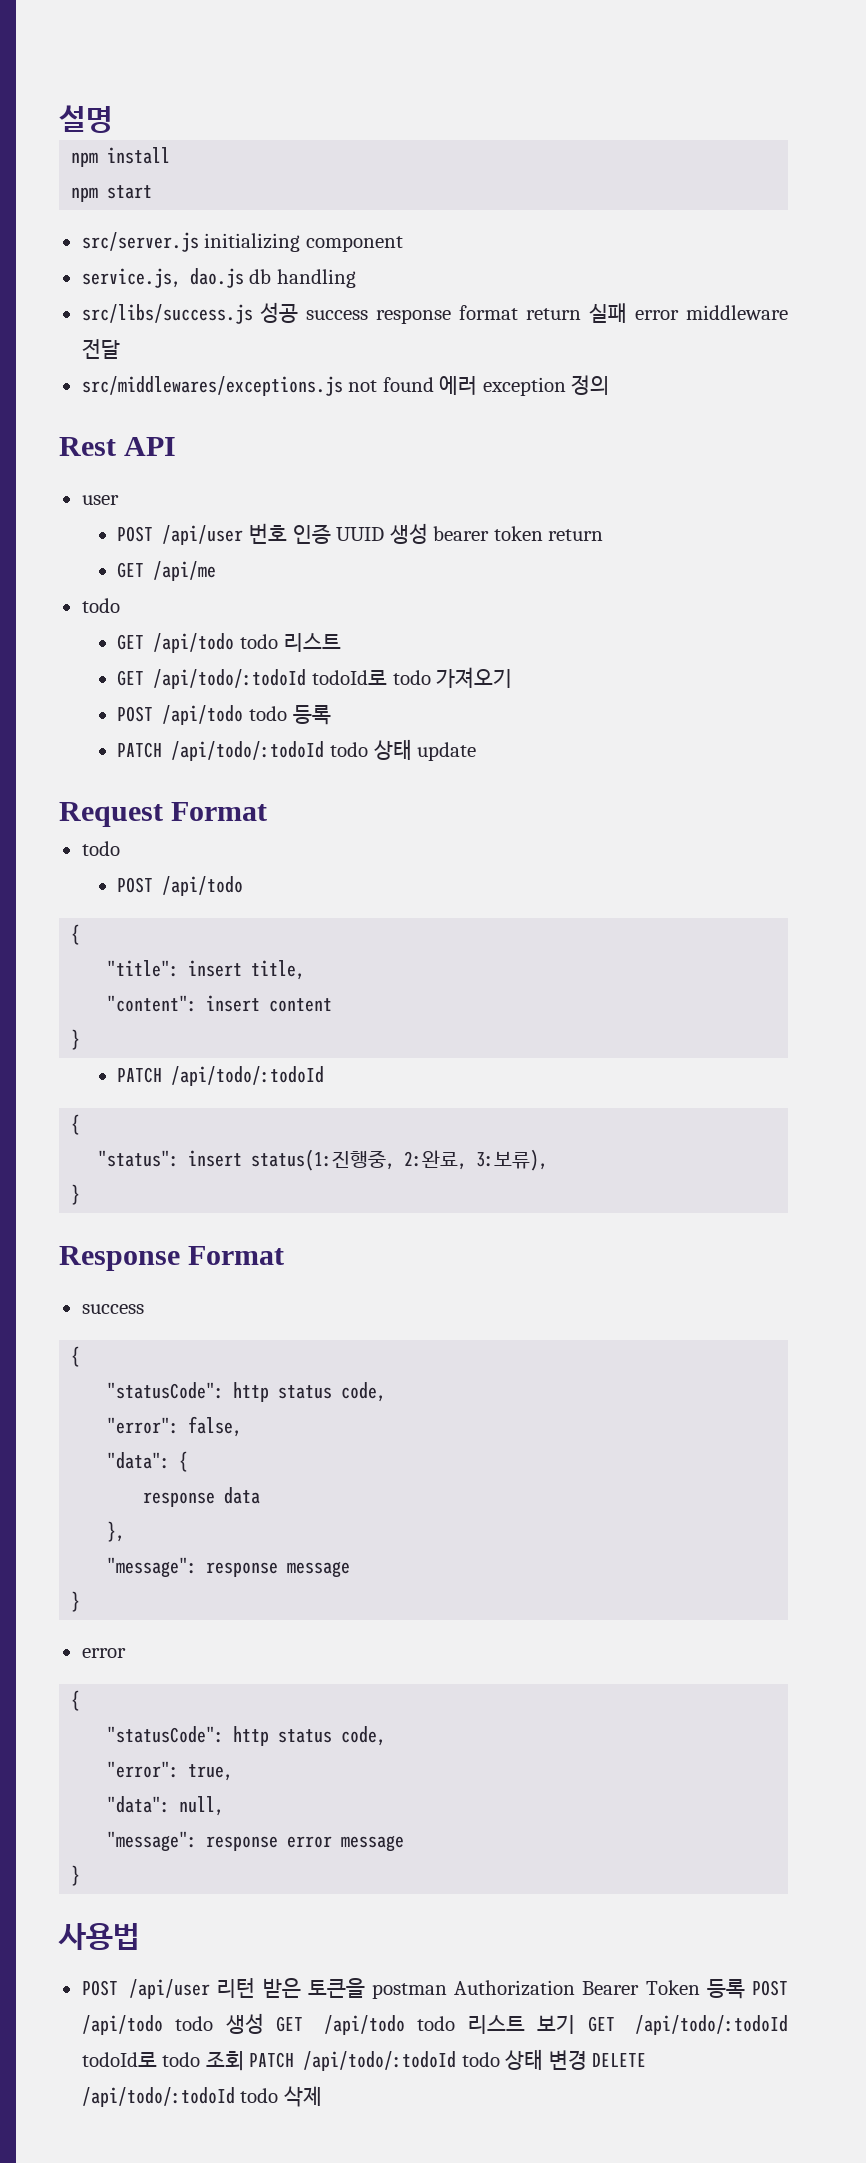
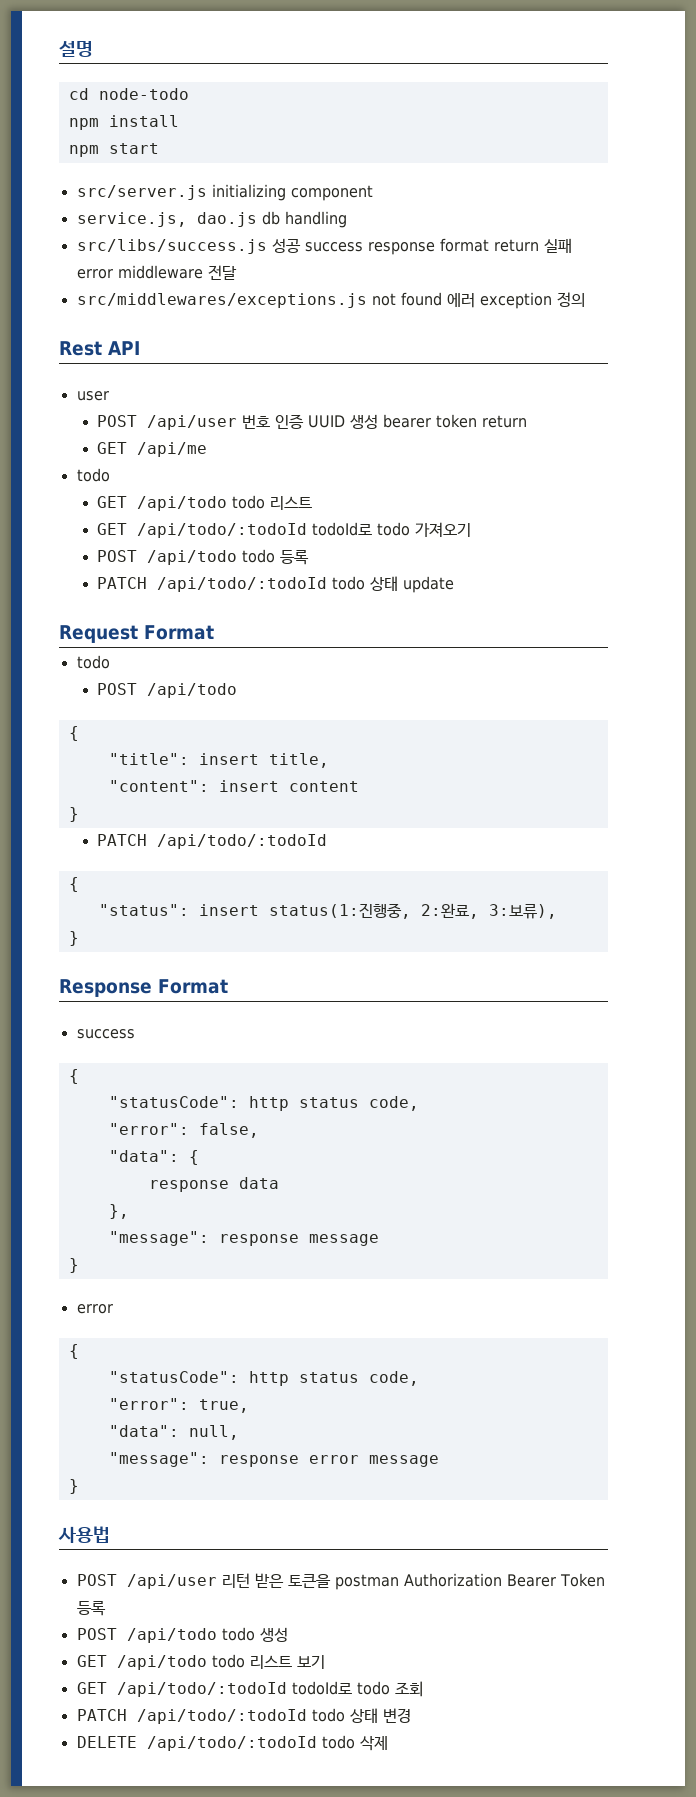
+ cd node-todo
- POST /api/user 리턴 받은 토큰을 postman Authorization Bearer Token 등록 POST /api/todo todo 생성 GET /api/todo todo 리스트 보기 GET /api/todo/:todoId todoId로 todo 조회 PATCH /api/todo/:todoId todo 상태 변경 DELETE /api/todo/:todoId todo 삭제
+ POST /api/user 리턴 받은 토큰을 postman Authorization Bearer Token 등록
+ POST /api/todo todo 생성
+ GET /api/todo todo 리스트 보기
+ GET /api/todo/:todoId todoId로 todo 조회
+ PATCH /api/todo/:todoId todo 상태 변경
+ DELETE /api/todo/:todoId todo 삭제

